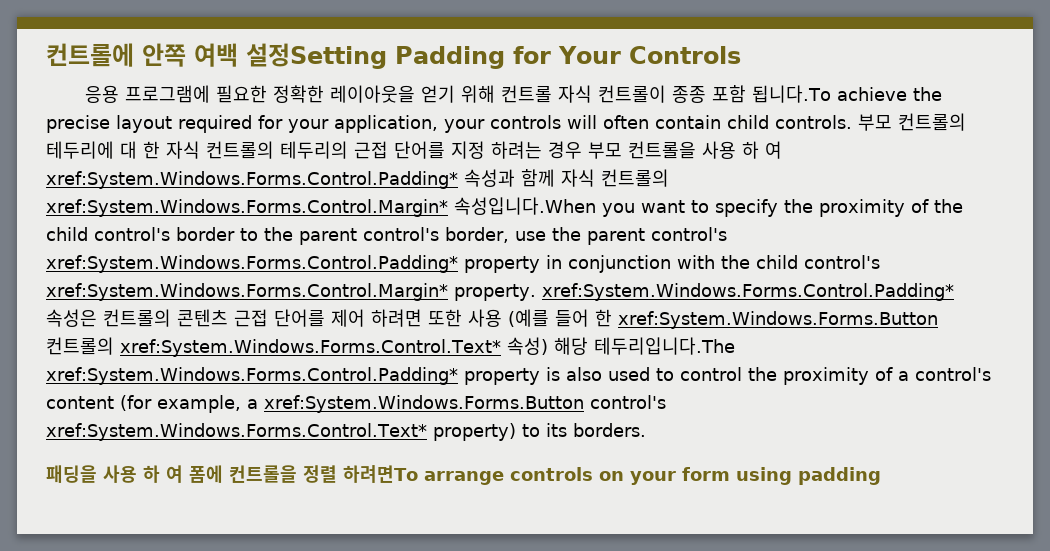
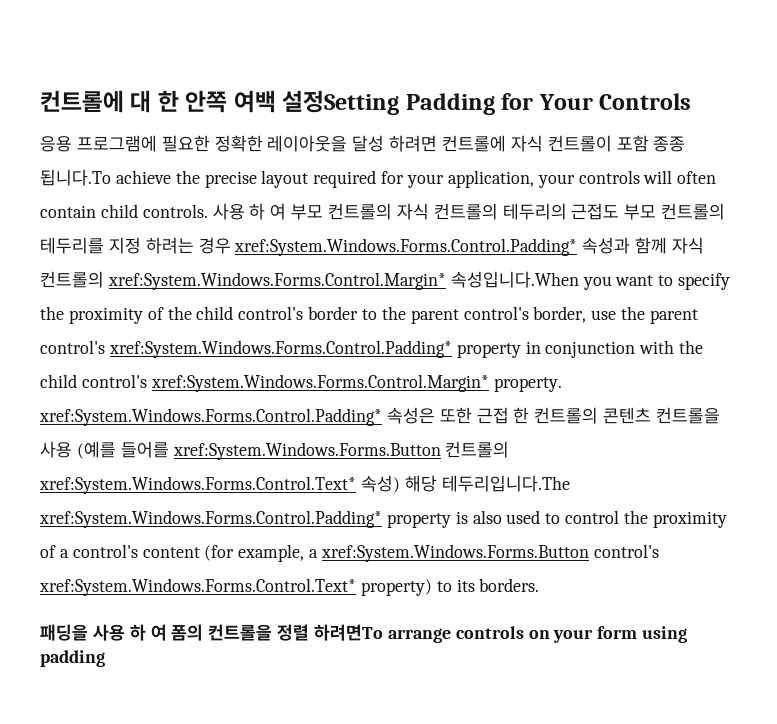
- 컨트롤에 안쪽 여백 설정Setting Padding for Your Controls
+ 컨트롤에 대 한 안쪽 여백 설정Setting Padding for Your Controls
- 응용 프로그램에 필요한 정확한 레이아웃을 얻기 위해 컨트롤 자식 컨트롤이 종종 포함 됩니다.To achieve the precise layout required for your application, your controls will often contain child controls.
+ 응용 프로그램에 필요한 정확한 레이아웃을 달성 하려면 컨트롤에 자식 컨트롤이 포함 종종 됩니다.To achieve the precise layout required for your application, your controls will often contain child controls.
- 부모 컨트롤의 테두리에 대 한 자식 컨트롤의 테두리의 근접 단어를 지정 하려는 경우 부모 컨트롤을 사용 하 여 xref:System.Windows.Forms.Control.Padding* 속성과 함께 자식 컨트롤의 xref:System.Windows.Forms.Control.Margin* 속성입니다.When you want to specify the proximity of the child control's border to the parent control's border, use the parent control's xref:System.Windows.Forms.Control.Padding* property in conjunction with the child control's xref:System.Windows.Forms.Control.Margin* property. xref:System.Windows.Forms.Control.Padding* 속성은 컨트롤의 콘텐츠 근접 단어를 제어 하려면 또한 사용 (예를 들어 한 xref:System.Windows.Forms.Button 컨트롤의 xref:System.Windows.Forms.Control.Text* 속성) 해당 테두리입니다.The xref:System.Windows.Forms.Control.Padding* property is also used to control the proximity of a control's content (for example, a xref:System.Windows.Forms.Button control's xref:System.Windows.Forms.Control.Text* property) to its borders.
+ 사용 하 여 부모 컨트롤의 자식 컨트롤의 테두리의 근접도 부모 컨트롤의 테두리를 지정 하려는 경우 xref:System.Windows.Forms.Control.Padding* 속성과 함께 자식 컨트롤의 xref:System.Windows.Forms.Control.Margin* 속성입니다.When you want to specify the proximity of the child control's border to the parent control's border, use the parent control's xref:System.Windows.Forms.Control.Padding* property in conjunction with the child control's xref:System.Windows.Forms.Control.Margin* property. xref:System.Windows.Forms.Control.Padding* 속성은 또한 근접 한 컨트롤의 콘텐츠 컨트롤을 사용 (예를 들어를 xref:System.Windows.Forms.Button 컨트롤의 xref:System.Windows.Forms.Control.Text* 속성) 해당 테두리입니다.The xref:System.Windows.Forms.Control.Padding* property is also used to control the proximity of a control's content (for example, a xref:System.Windows.Forms.Button control's xref:System.Windows.Forms.Control.Text* property) to its borders.
- 패딩을 사용 하 여 폼에 컨트롤을 정렬 하려면To arrange controls on your form using padding
+ 패딩을 사용 하 여 폼의 컨트롤을 정렬 하려면To arrange controls on your form using padding

